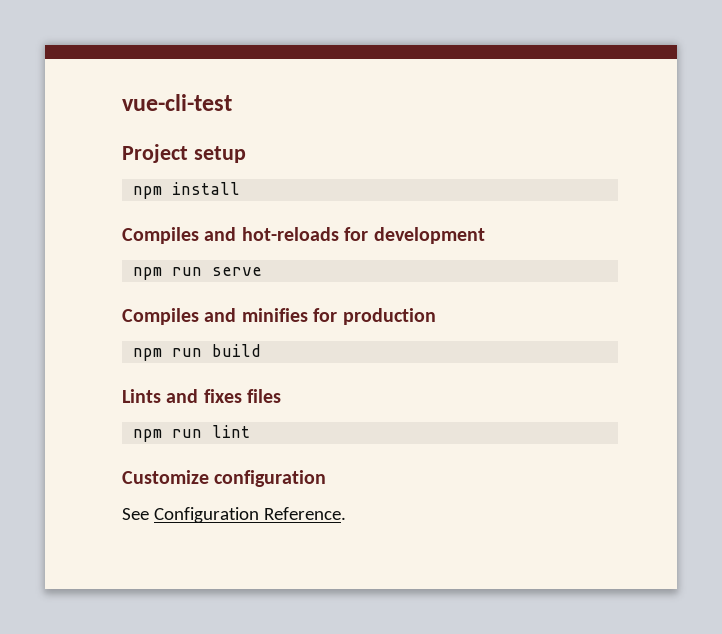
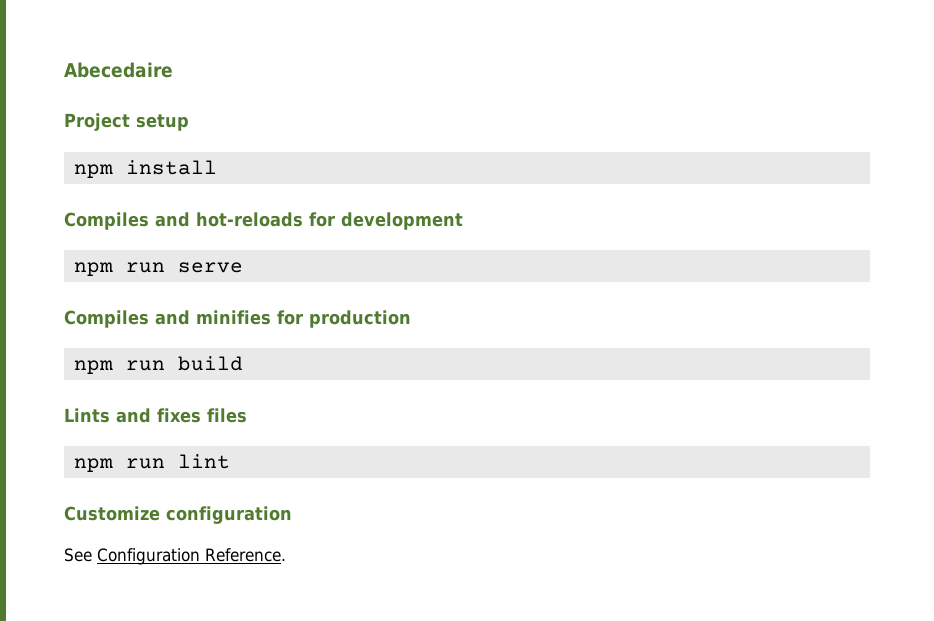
- vue-cli-test
+ Abecedaire

